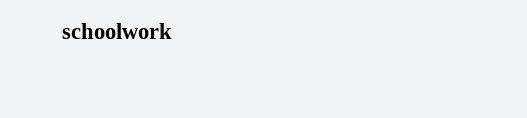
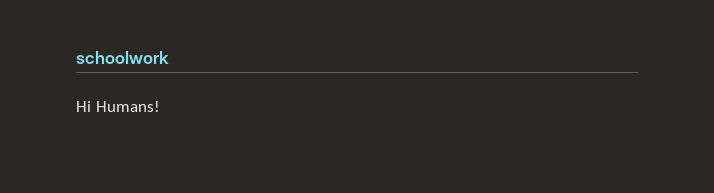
+ Hi Humans!

